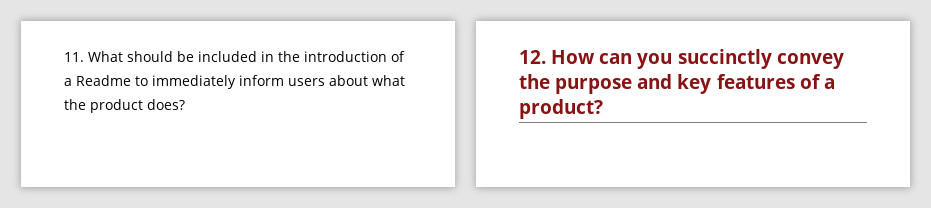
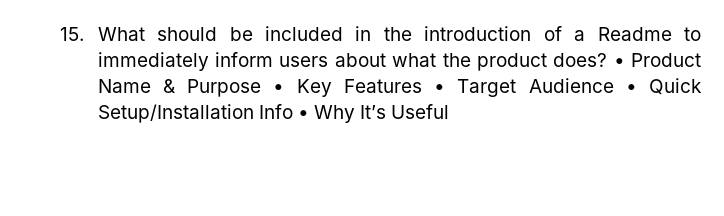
- 11. What should be included in the introduction of a Readme to immediately inform users about what the product does?
- 12. How can you succinctly convey the purpose and key features of a product?
+ 15. What should be included in the introduction of a Readme to immediately inform users about what the product does? • Product Name & Purpose • Key Features • Target Audience • Quick Setup/Installation Info • Why It’s Useful

